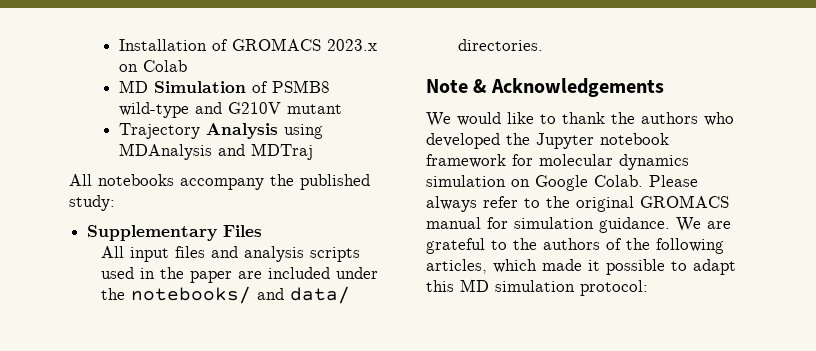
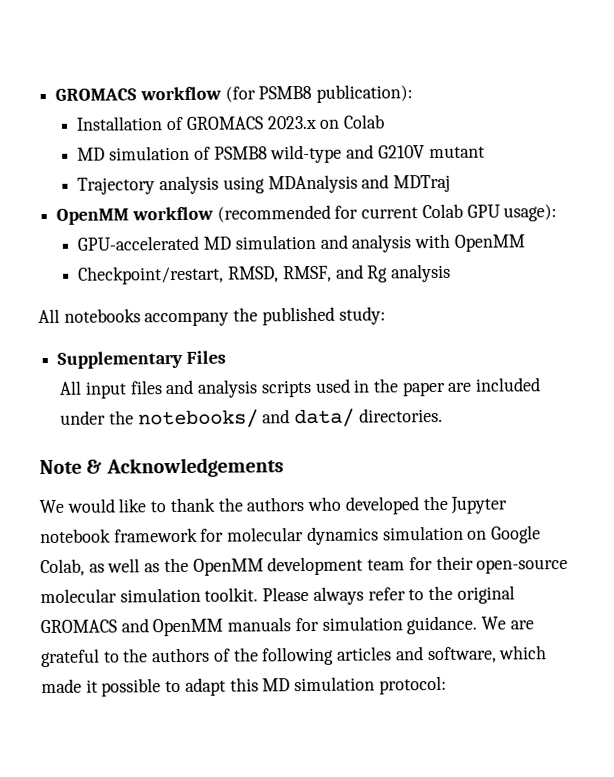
+ GROMACS workflow (for PSMB8 publication):
- MD Simulation of PSMB8 wild-type and G210V mutant
+ MD simulation of PSMB8 wild-type and G210V mutant
- Trajectory Analysis using MDAnalysis and MDTraj
+ Trajectory analysis using MDAnalysis and MDTraj
+ OpenMM workflow (recommended for current Colab GPU usage):
+ GPU-accelerated MD simulation and analysis with OpenMM
+ Checkpoint/restart, RMSD, RMSF, and Rg analysis
- We would like to thank the authors who developed the Jupyter notebook framework for molecular dynamics simulation on Google Colab.
+ We would like to thank the authors who developed the Jupyter notebook framework for molecular dynamics simulation on Google Colab, as well as the OpenMM development team for their open-source molecular simulation toolkit.
- Please always refer to the original GROMACS manual for simulation guidance.
+ Please always refer to the original GROMACS and OpenMM manuals for simulation guidance.
- We are grateful to the authors of the following articles, which made it possible to adapt this MD simulation protocol:
+ We are grateful to the authors of the following articles and software, which made it possible to adapt this MD simulation protocol:

